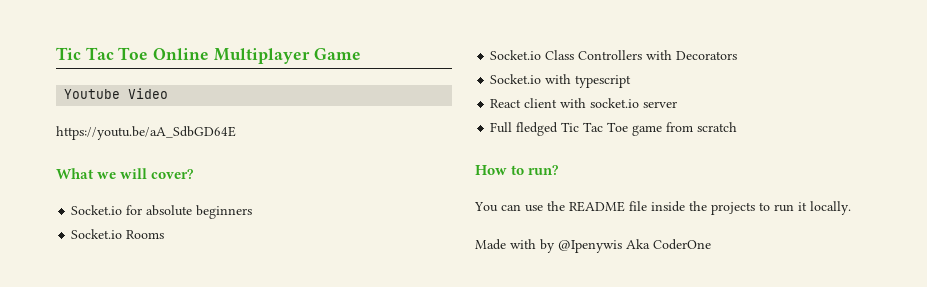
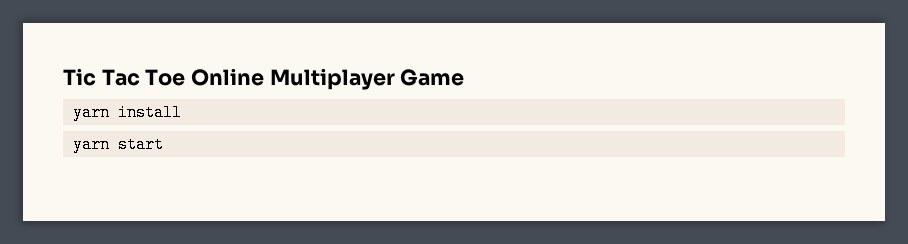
- Youtube Video
- https://youtu.be/aA_SdbGD64E
- What we will cover?
- Socket.io for absolute beginners
- Socket.io Rooms
- Socket.io Class Controllers with Decorators
- Socket.io with typescript
- React client with socket.io server
- Full fledged Tic Tac Toe game from scratch
- How to run?
- You can use the README file inside the projects to run it locally.
- Made with by @Ipenywis Aka CoderOne
+ yarn install
+ yarn start

